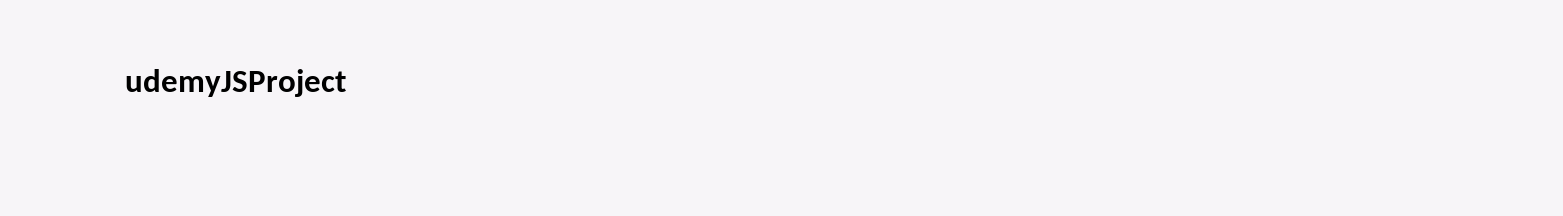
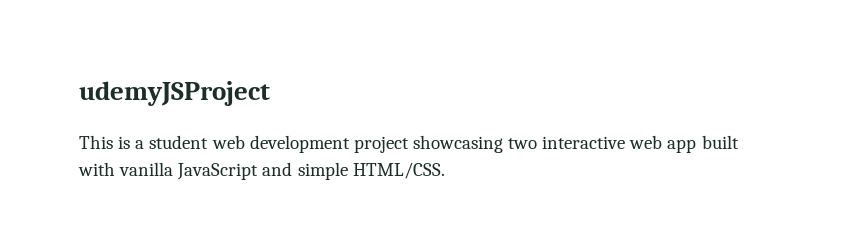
+ This is a student web development project showcasing two interactive web app built with vanilla JavaScript and simple HTML/CSS.

